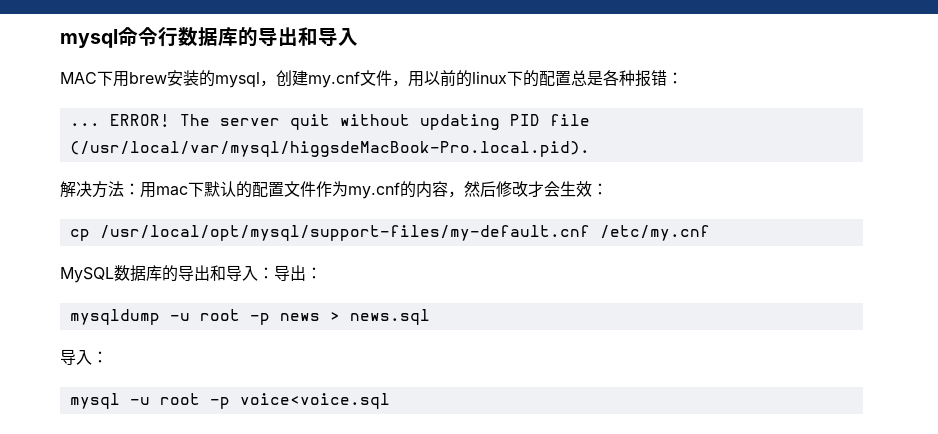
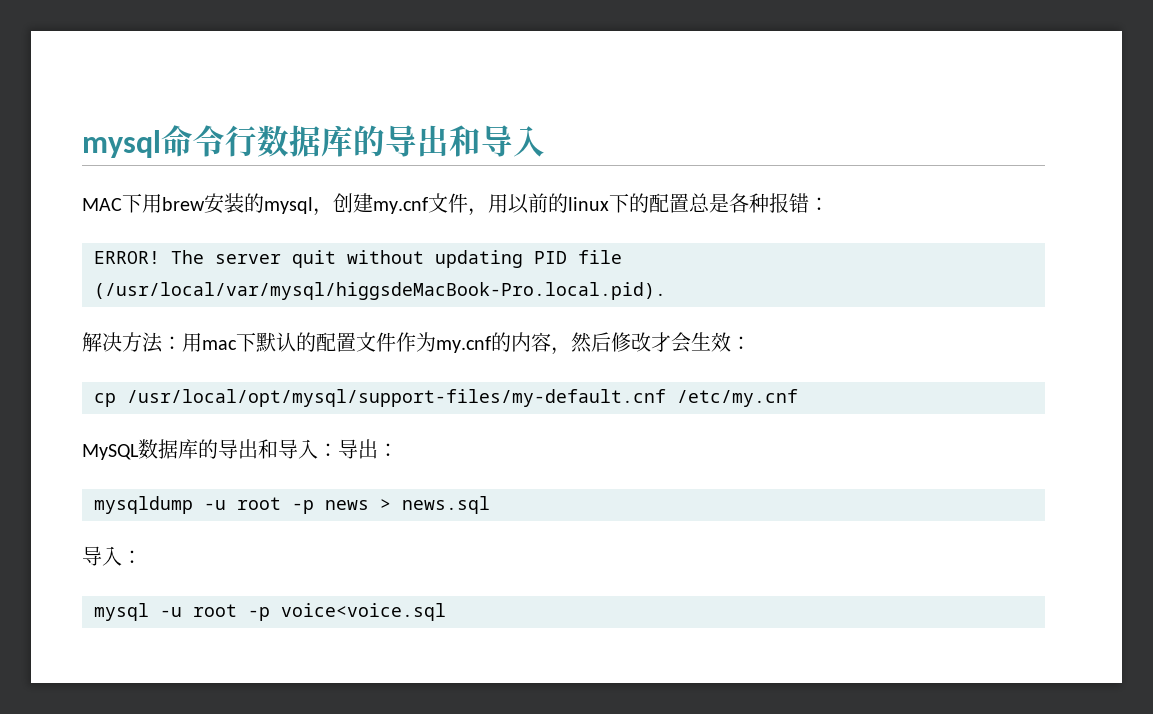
- ...

